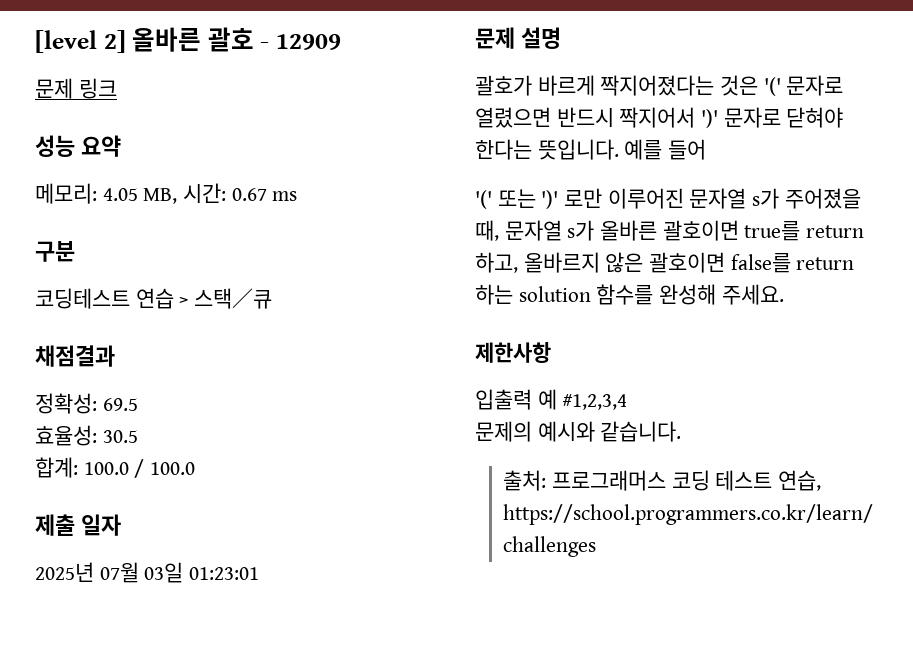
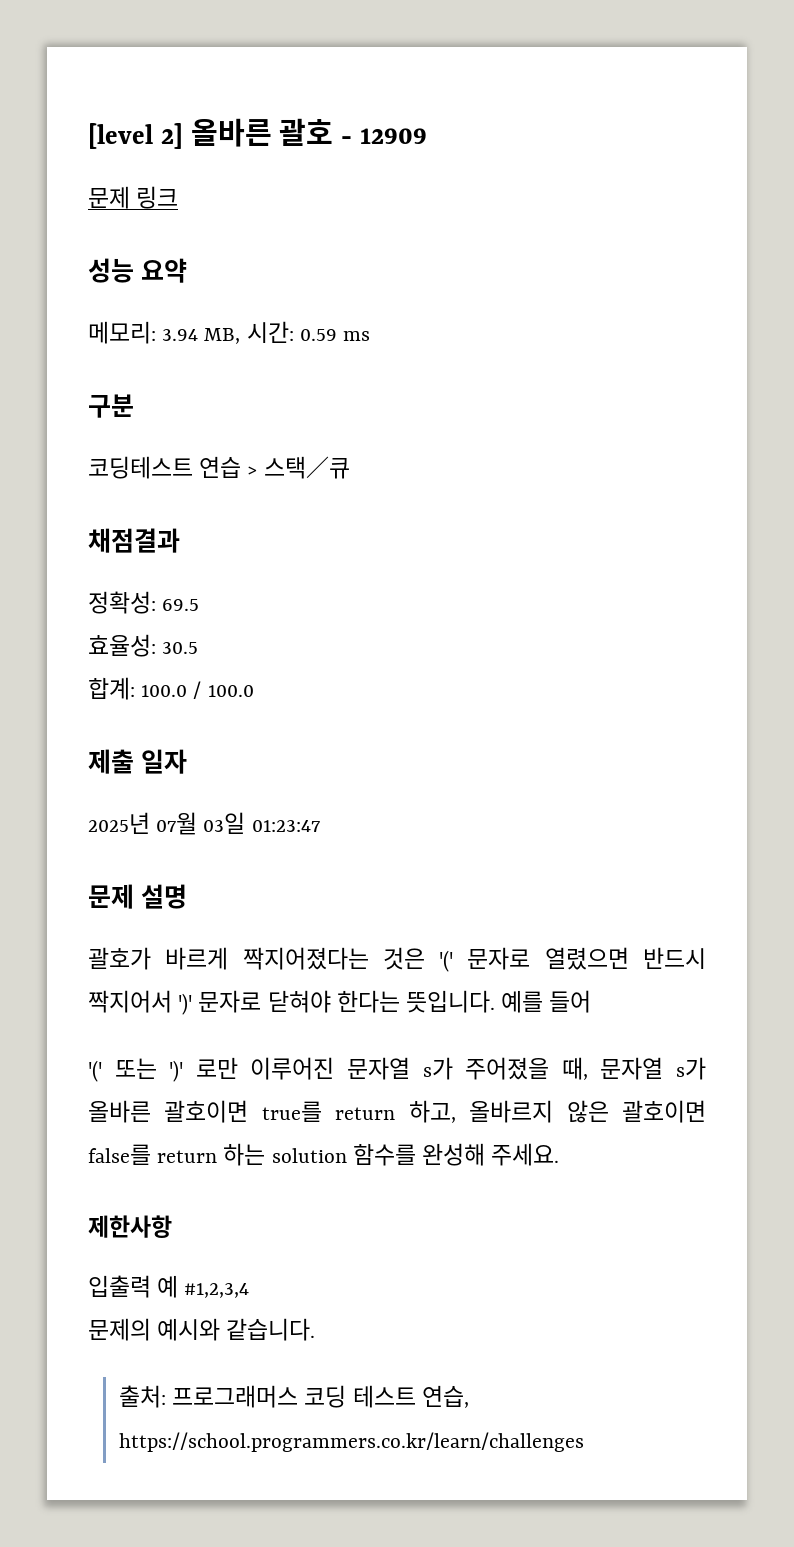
- 메모리: 4.05 MB, 시간: 0.67 ms
+ 메모리: 3.94 MB, 시간: 0.59 ms
- 2025년 07월 03일 01:23:01
+ 2025년 07월 03일 01:23:47

